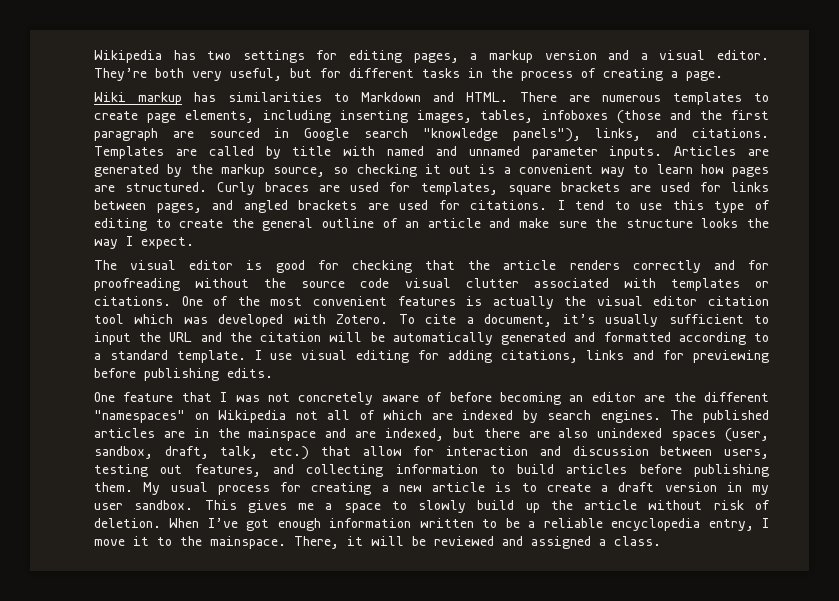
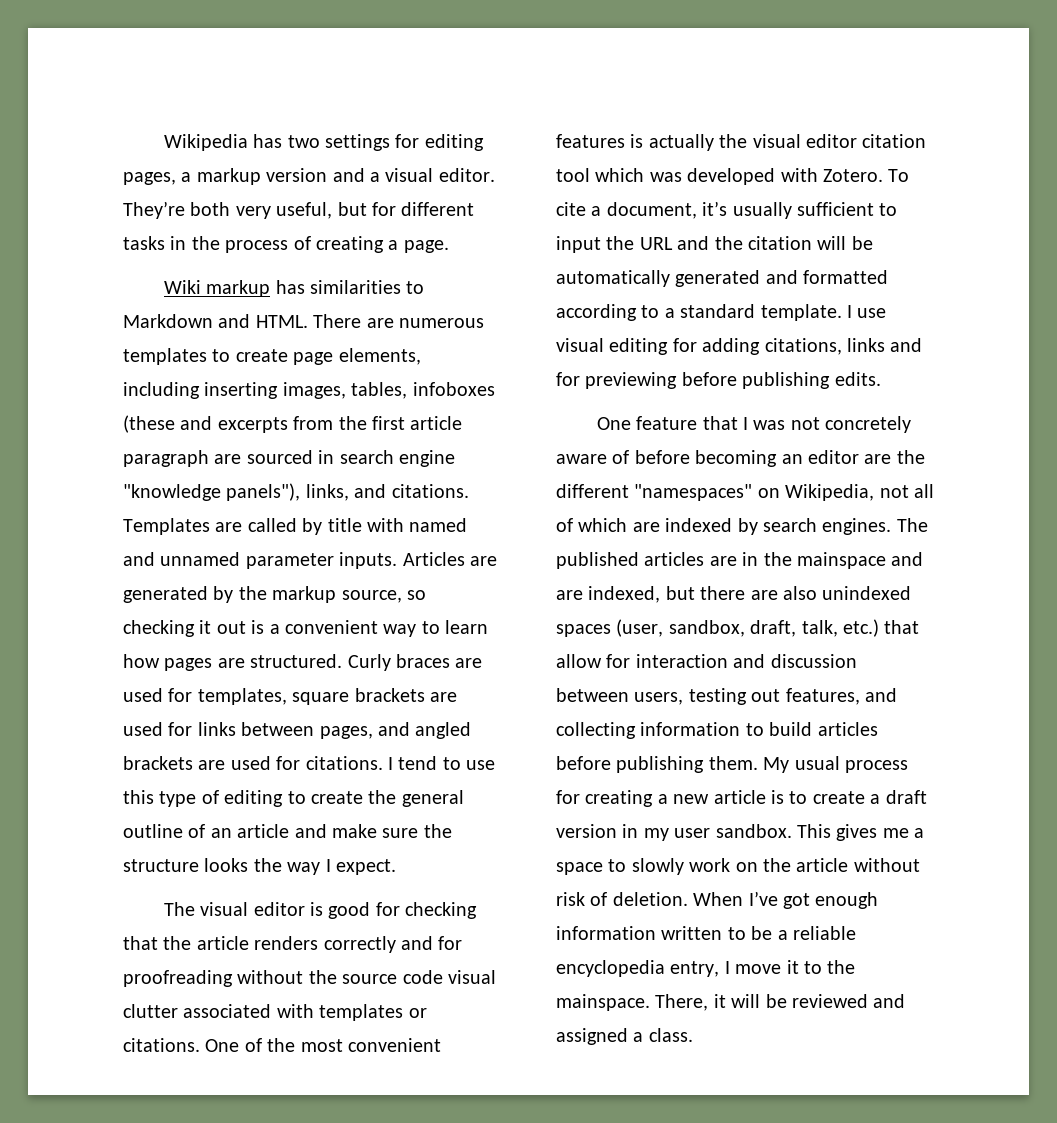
- There are numerous templates to create page elements, including inserting images, tables, infoboxes (those and the first paragraph are sourced in Google search "knowledge panels"), links, and citations.
+ There are numerous templates to create page elements, including inserting images, tables, infoboxes (these and excerpts from the first article paragraph are sourced in search engine "knowledge panels"), links, and citations.
- One feature that I was not concretely aware of before becoming an editor are the different "namespaces" on Wikipedia not all of which are indexed by search engines.
+ One feature that I was not concretely aware of before becoming an editor are the different "namespaces" on Wikipedia, not all of which are indexed by search engines.
- This gives me a space to slowly build up the article without risk of deletion.
+ This gives me a space to slowly work on the article without risk of deletion.

